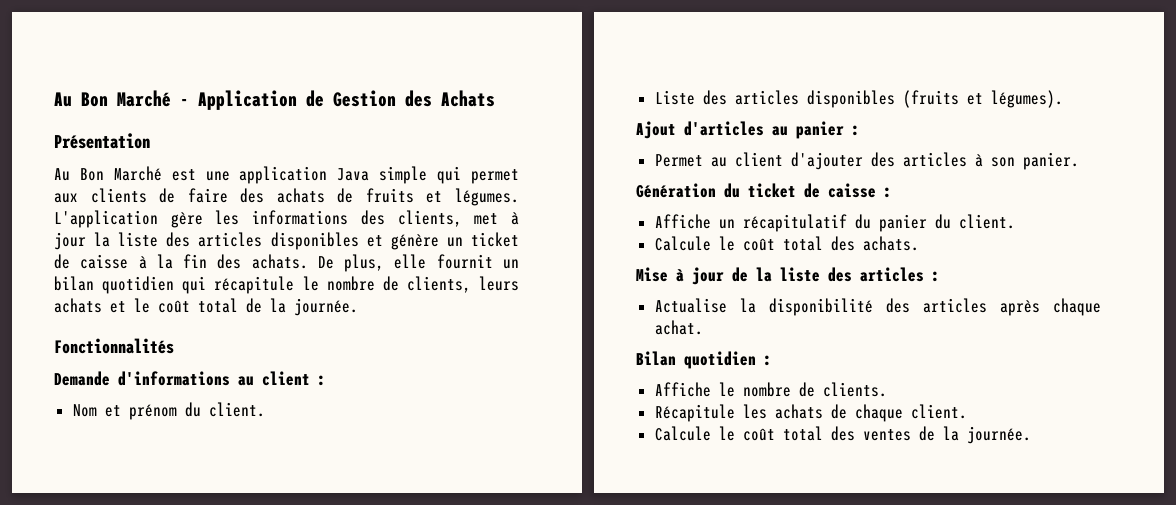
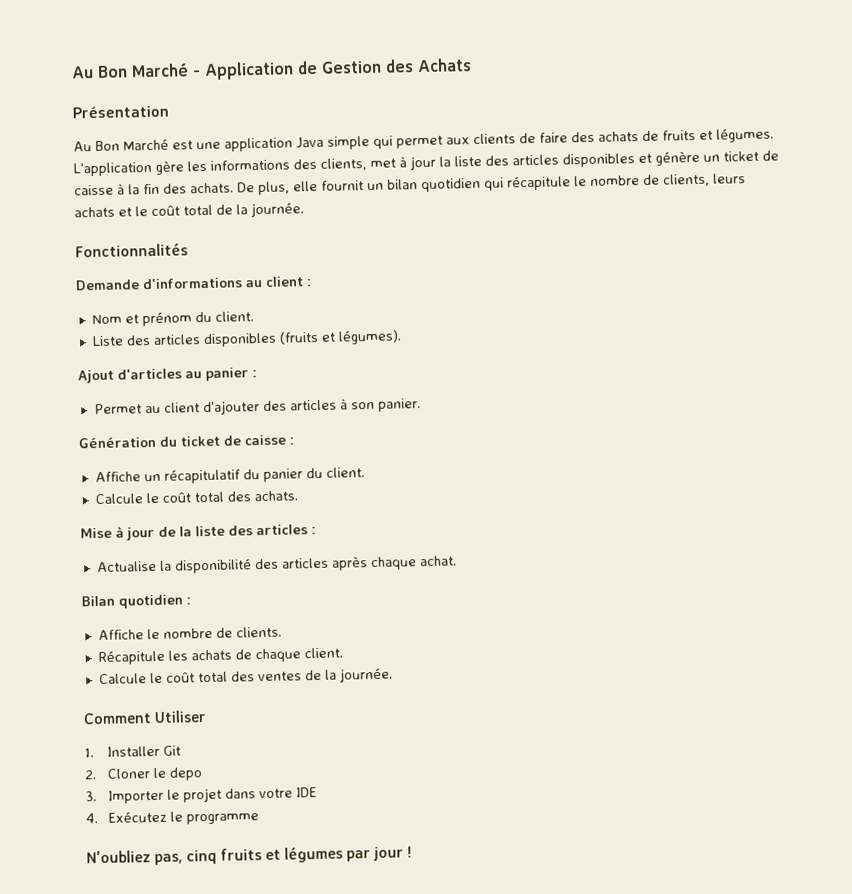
+ Comment Utiliser
+ 1. Installer Git
+ 2. Cloner le depo
+ 3. Importer le projet dans votre IDE
+ 4. Exécutez le programme
+ N'oubliez pas, cinq fruits et légumes par jour !

